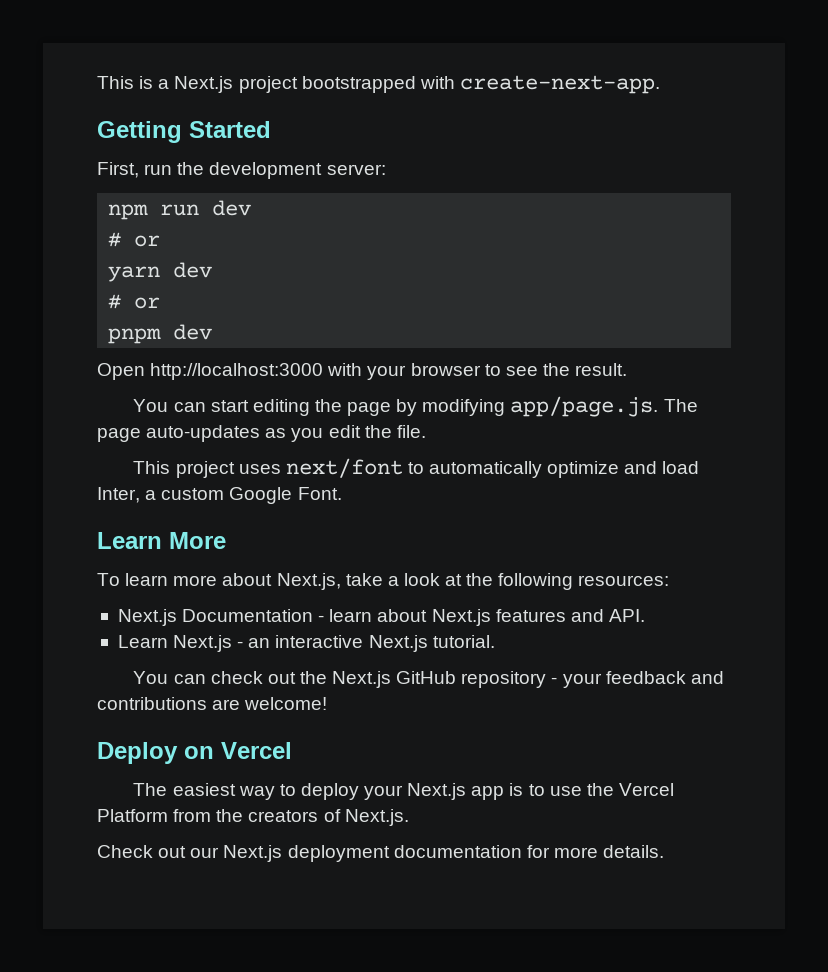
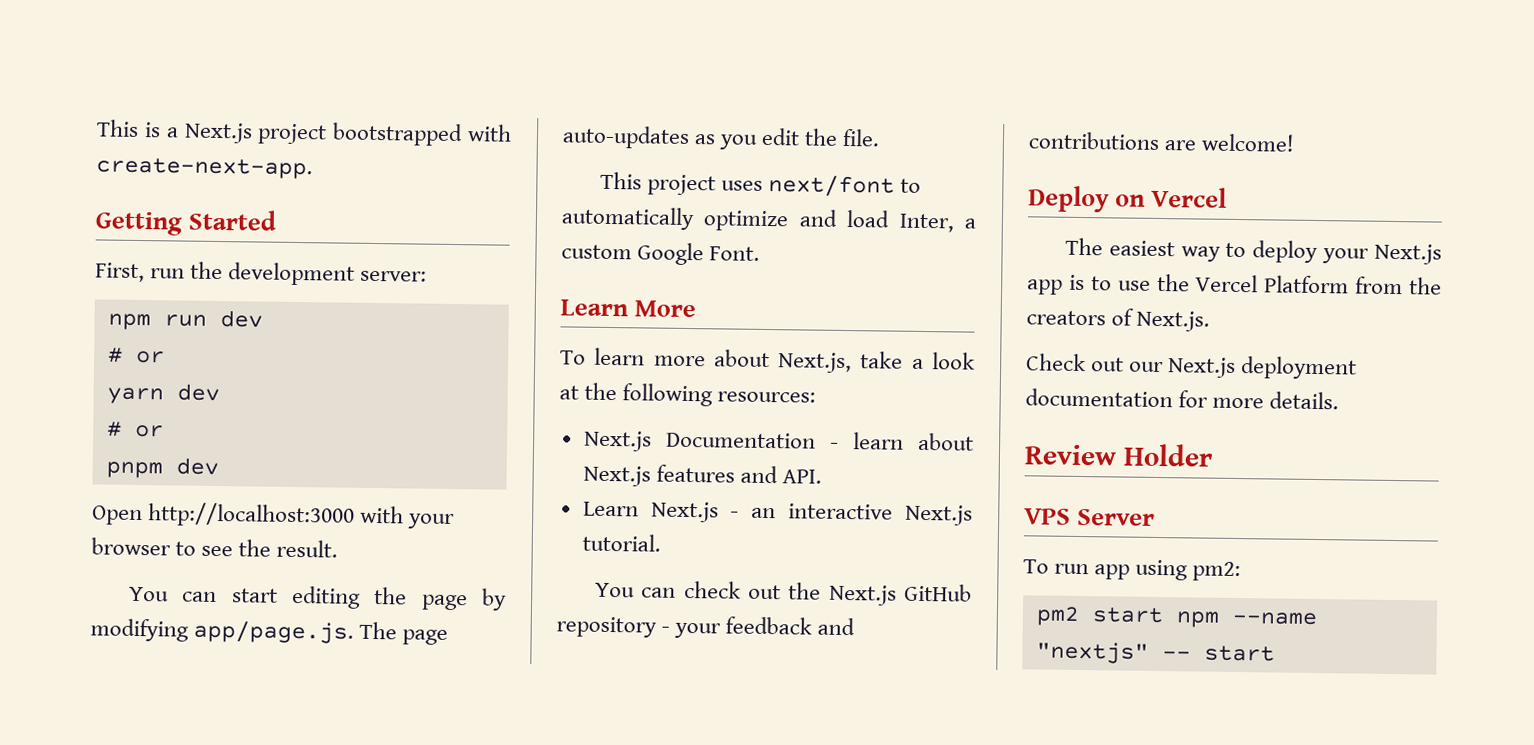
+ Review Holder
+ VPS Server
+ To run app using pm2:
+ pm2 start npm --name "nextjs" -- start

